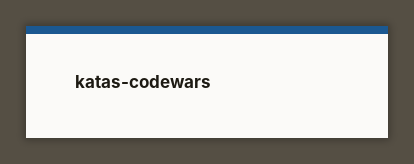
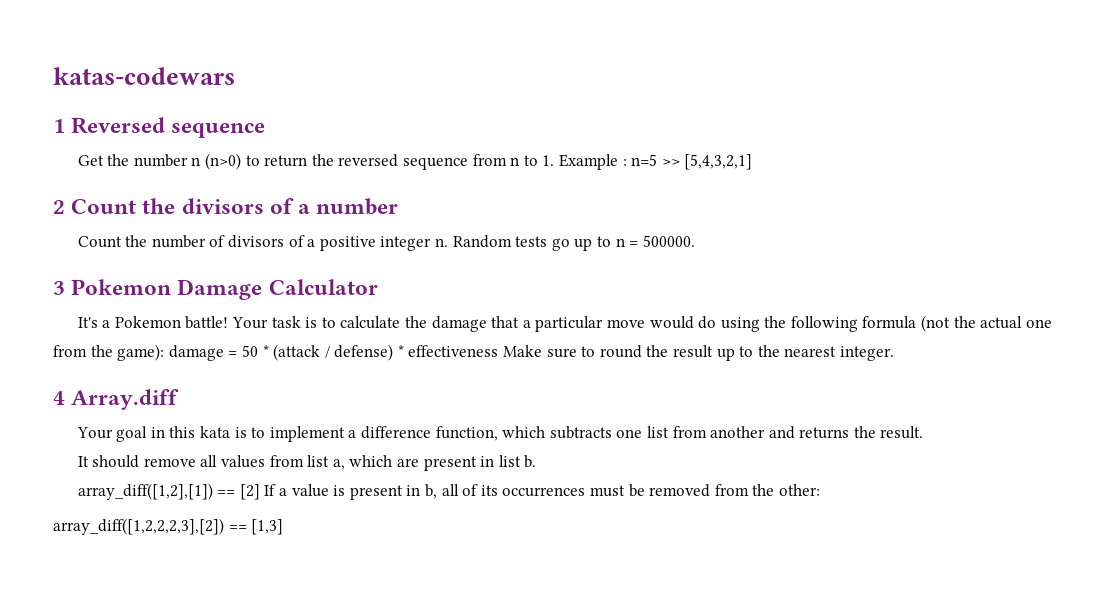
+ 1 Reversed sequence
+ Get the number n (n>0) to return the reversed sequence from n to 1. Example : n=5 >> [5,4,3,2,1]
+ 2 Count the divisors of a number
+ Count the number of divisors of a positive integer n. Random tests go up to n = 500000.
+ 3 Pokemon Damage Calculator
+ It's a Pokemon battle! Your task is to calculate the damage that a particular move would do using the following formula (not the actual one from the game): damage = 50 * (attack / defense) * effectiveness Make sure to round the result up to the nearest integer.
+ 4 Array.diff
+ Your goal in this kata is to implement a difference function, which subtracts one list from another and returns the result.
+ It should remove all values from list a, which are present in list b.
+ array_diff([1,2],[1]) == [2] If a value is present in b, all of its occurrences must be removed from the other:
+ array_diff([1,2,2,2,3],[2]) == [1,3]

